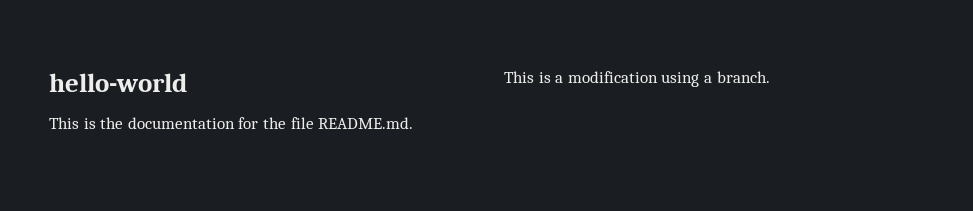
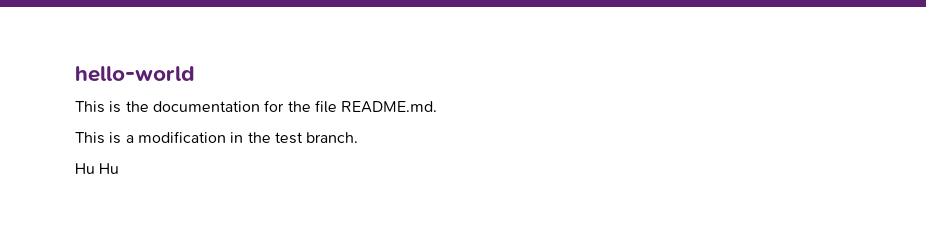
- This is a modification using a branch.
+ This is a modification in the test branch.
+ Hu Hu

